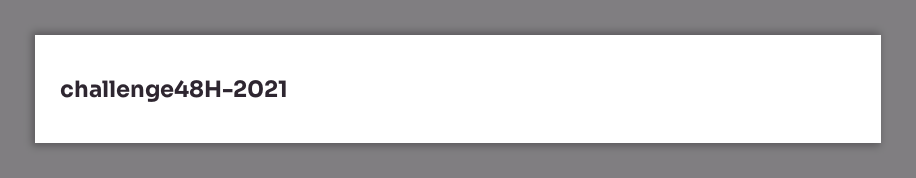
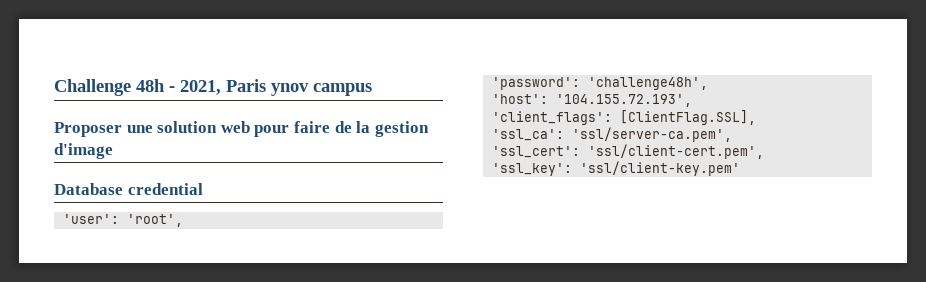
- challenge48H-2021
+ Challenge 48h - 2021, Paris ynov campus
+ Proposer une solution web pour faire de la gestion d'image
+ Database credential
+ 'user': 'root',
+ 'password': 'challenge48h',
+ 'host': '104.155.72.193',
+ 'client_flags': [ClientFlag.SSL],
+ 'ssl_ca': 'ssl/server-ca.pem',
+ 'ssl_cert': 'ssl/client-cert.pem',
+ 'ssl_key': 'ssl/client-key.pem'

